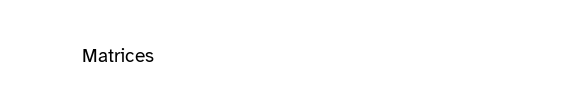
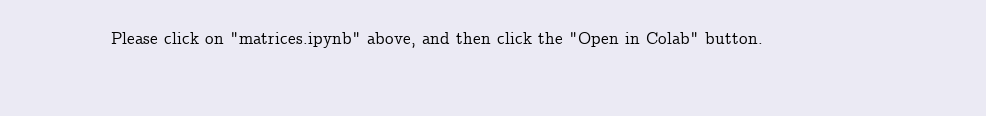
- Matrices
+ Please click on "matrices.ipynb" above, and then click the "Open in Colab" button.

